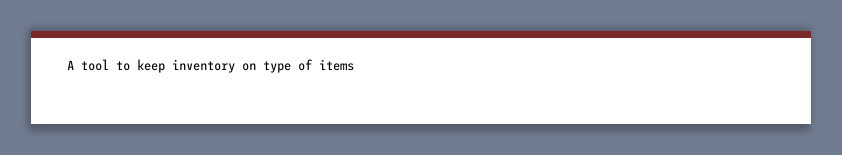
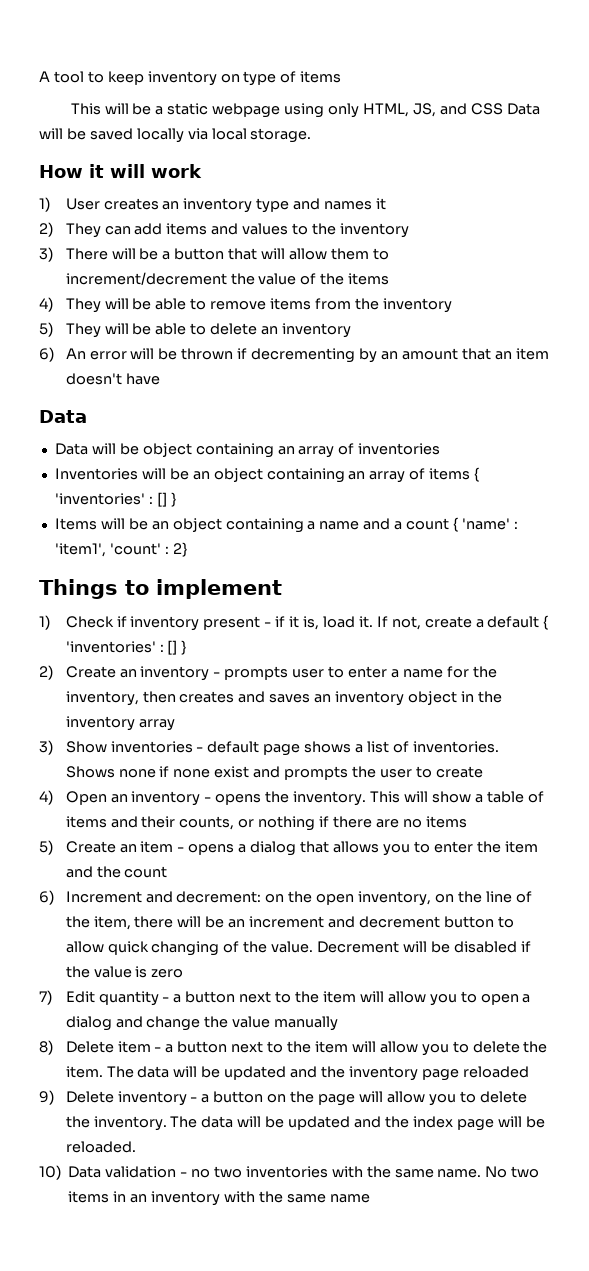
+ This will be a static webpage using only HTML, JS, and CSS Data will be saved locally via local storage.
+ How it will work
+ 1) User creates an inventory type and names it
+ 2) They can add items and values to the inventory
+ 3) There will be a button that will allow them to increment/decrement the value of the items
+ 4) They will be able to remove items from the inventory
+ 5) They will be able to delete an inventory
+ 6) An error will be thrown if decrementing by an amount that an item doesn't have
+ Data
+ Data will be object containing an array of inventories
+ Inventories will be an object containing an array of items { 'inventories' : [] }
+ Items will be an object containing a name and a count { 'name' : 'item1', 'count' : 2}
+ Things to implement
+ 1) Check if inventory present - if it is, load it. If not, create a default { 'inventories' : [] }
+ 2) Create an inventory - prompts user to enter a name for the inventory, then creates and saves an inventory object in the inventory array
+ 3) Show inventories - default page shows a list of inventories. Shows none if none exist and prompts the user to create
+ 4) Open an inventory - opens the inventory. This will show a table of items and their counts, or nothing if there are no items
+ 5) Create an item - opens a dialog that allows you to enter the item and the count
+ 6) Increment and decrement: on the open inventory, on the line of the item, there will be an increment and decrement button to allow quick changing of the value. Decrement will be disabled if the value is zero
+ 7) Edit quantity - a button next to the item will allow you to open a dialog and change the value manually
+ 8) Delete item - a button next to the item will allow you to delete the item. The data will be updated and the inventory page reloaded
+ 9) Delete inventory - a button on the page will allow you to delete the inventory. The data will be updated and the index page will be reloaded.
+ 10) Data validation - no two inventories with the same name. No two items in an inventory with the same name

